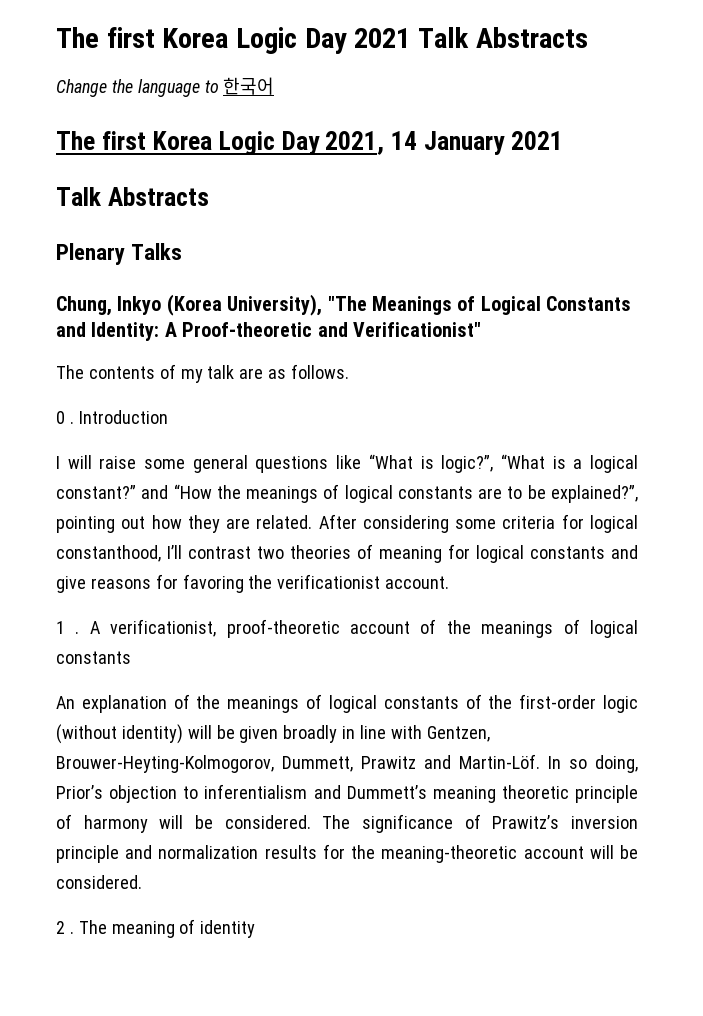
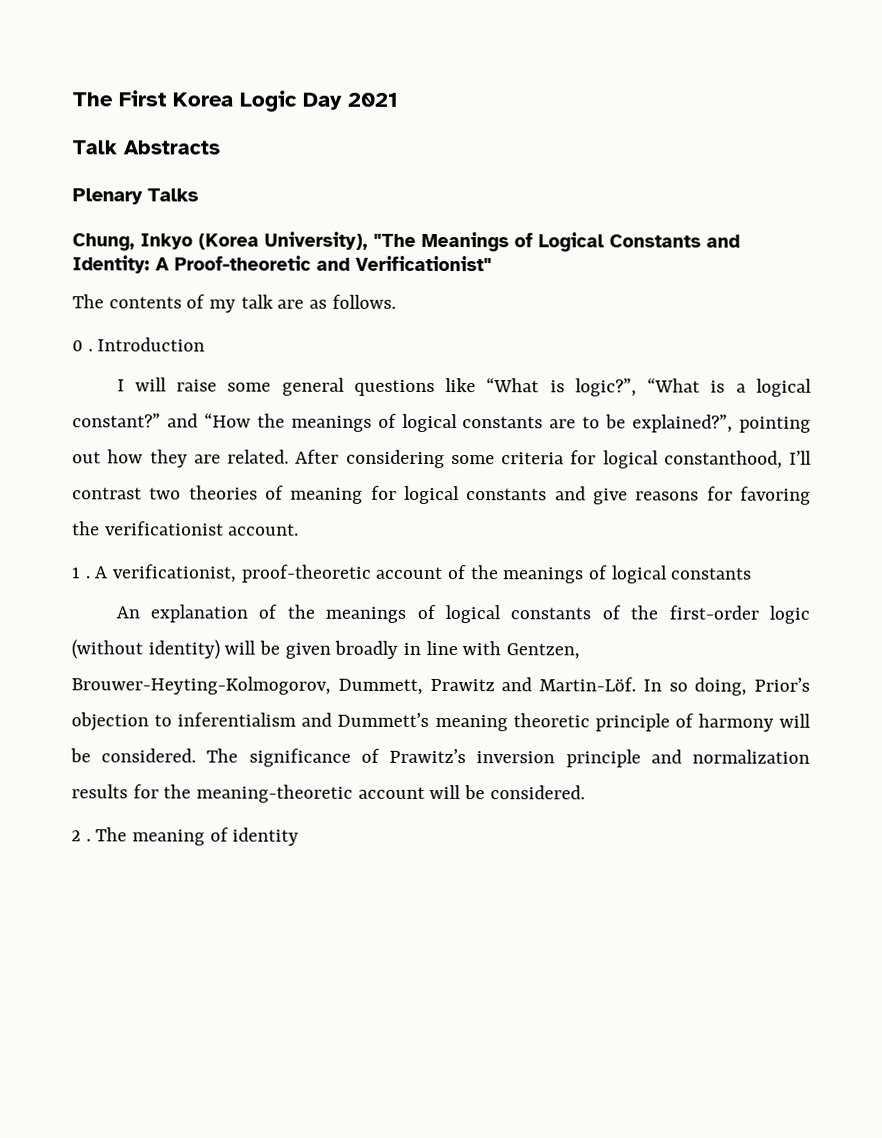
- The first Korea Logic Day 2021 Talk Abstracts
- Change the language to 한국어
- The first Korea Logic Day 2021, 14 January 2021
+ The First Korea Logic Day 2021

